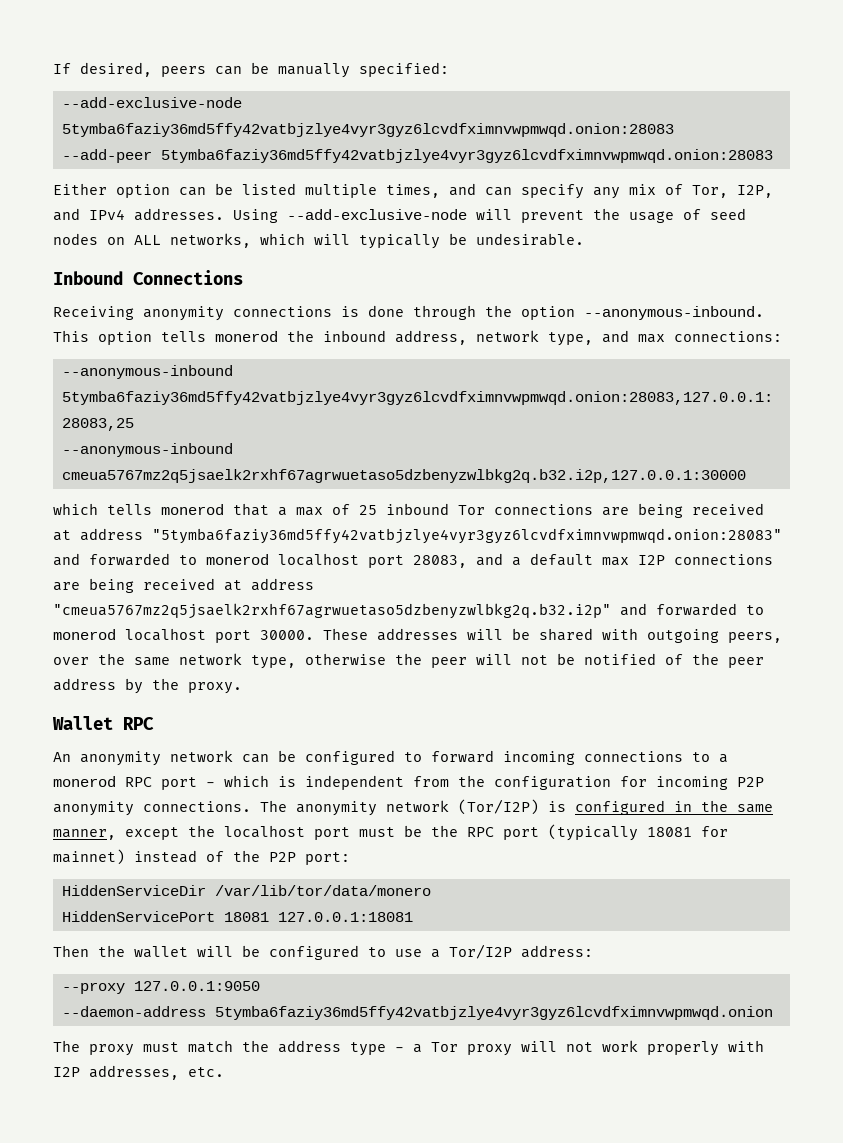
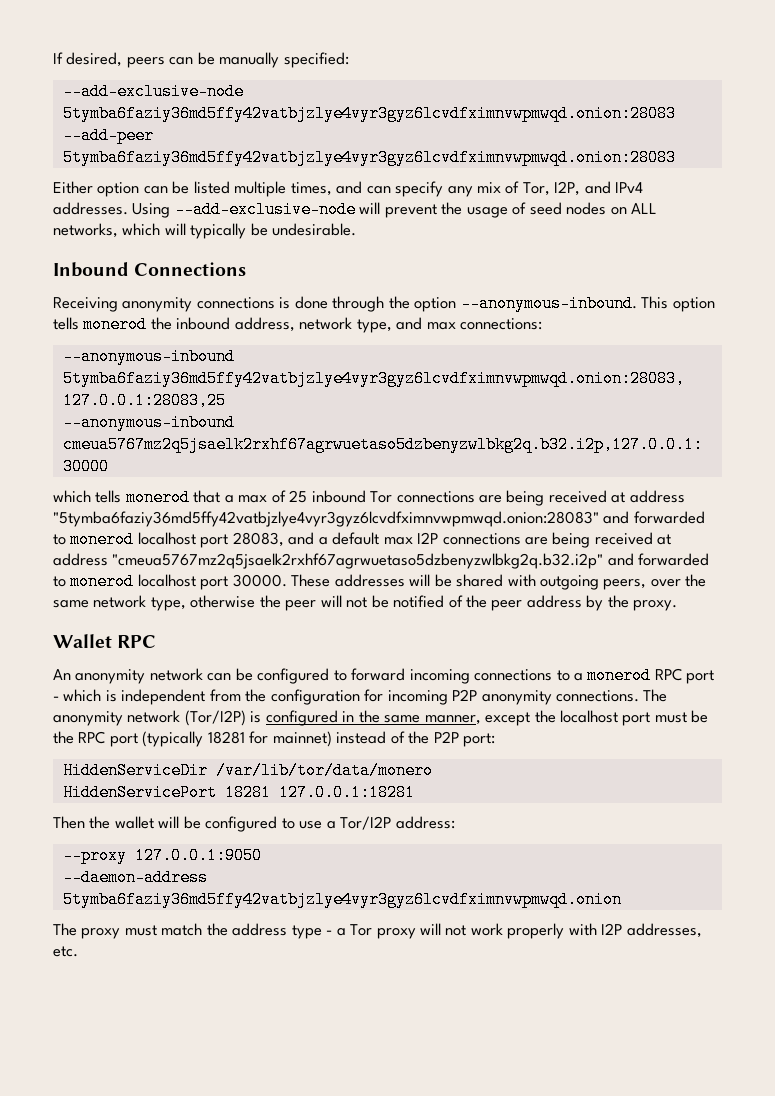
- The anonymity network (Tor/I2P) is configured in the same manner, except the localhost port must be the RPC port (typically 18081 for mainnet) instead of the P2P port:
+ The anonymity network (Tor/I2P) is configured in the same manner, except the localhost port must be the RPC port (typically 18281 for mainnet) instead of the P2P port:
- HiddenServicePort 18081 127.0.0.1:18081
+ HiddenServicePort 18281 127.0.0.1:18281

